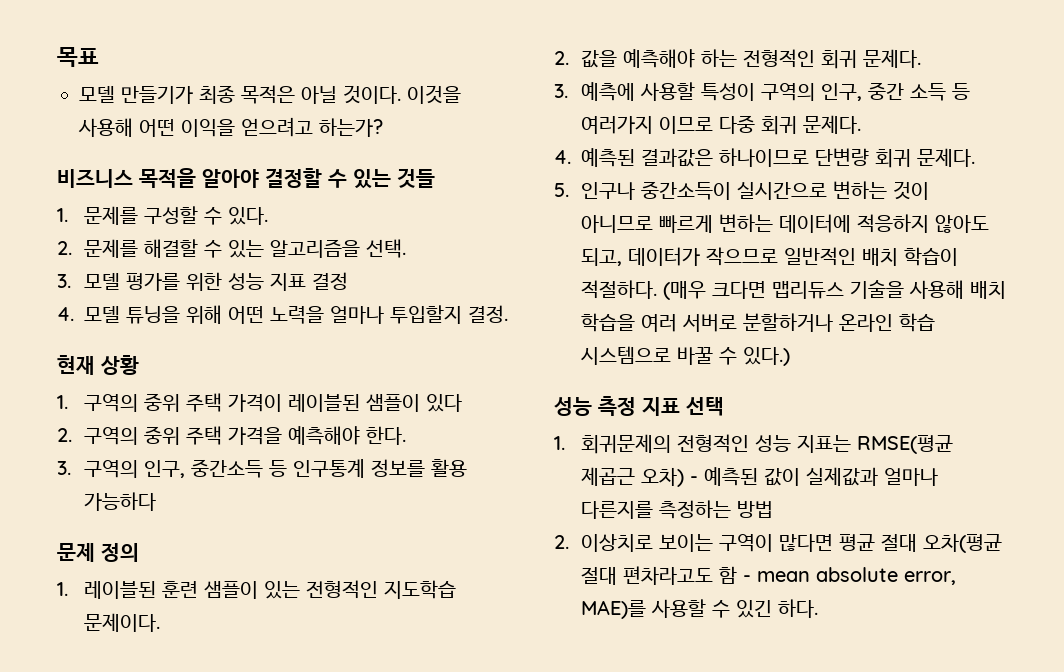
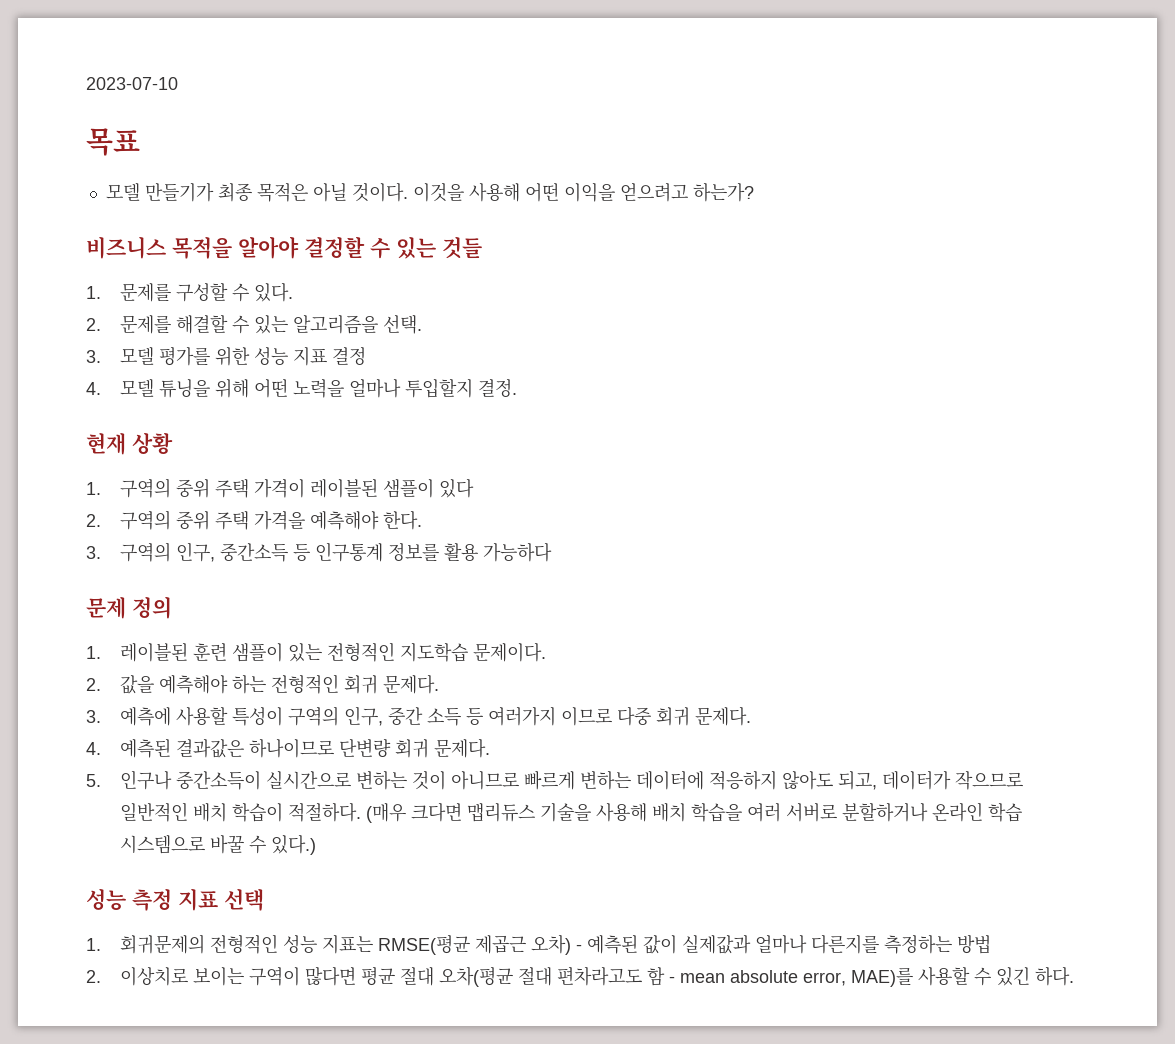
+ 2023-07-10

